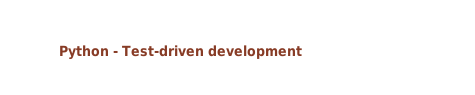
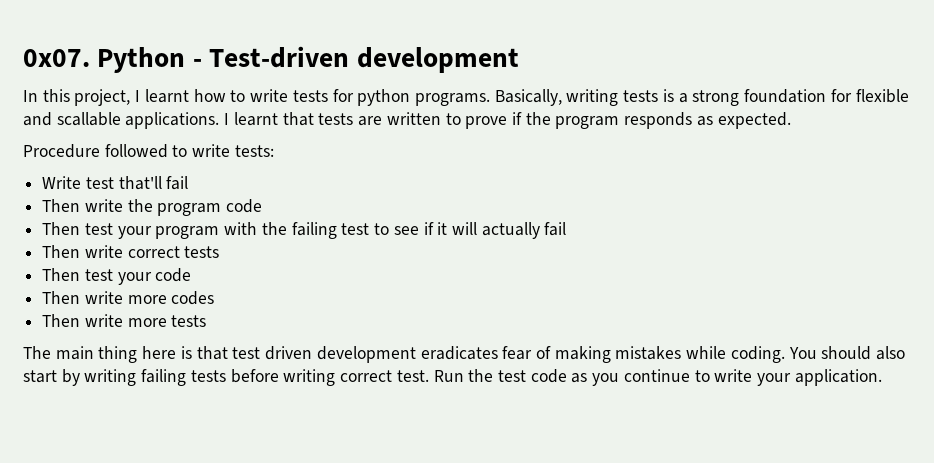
+ 0x07.
+ In this project, I learnt how to write tests for python programs. Basically, writing tests is a strong foundation for flexible and scallable applications. I learnt that tests are written to prove if the program responds as expected.
+ Procedure followed to write tests:
+ Write test that'll fail
+ Then write the program code
+ Then test your program with the failing test to see if it will actually fail
+ Then write correct tests
+ Then test your code
+ Then write more codes
+ Then write more tests
+ The main thing here is that test driven development eradicates fear of making mistakes while coding. You should also start by writing failing tests before writing correct test. Run the test code as you continue to write your application.

